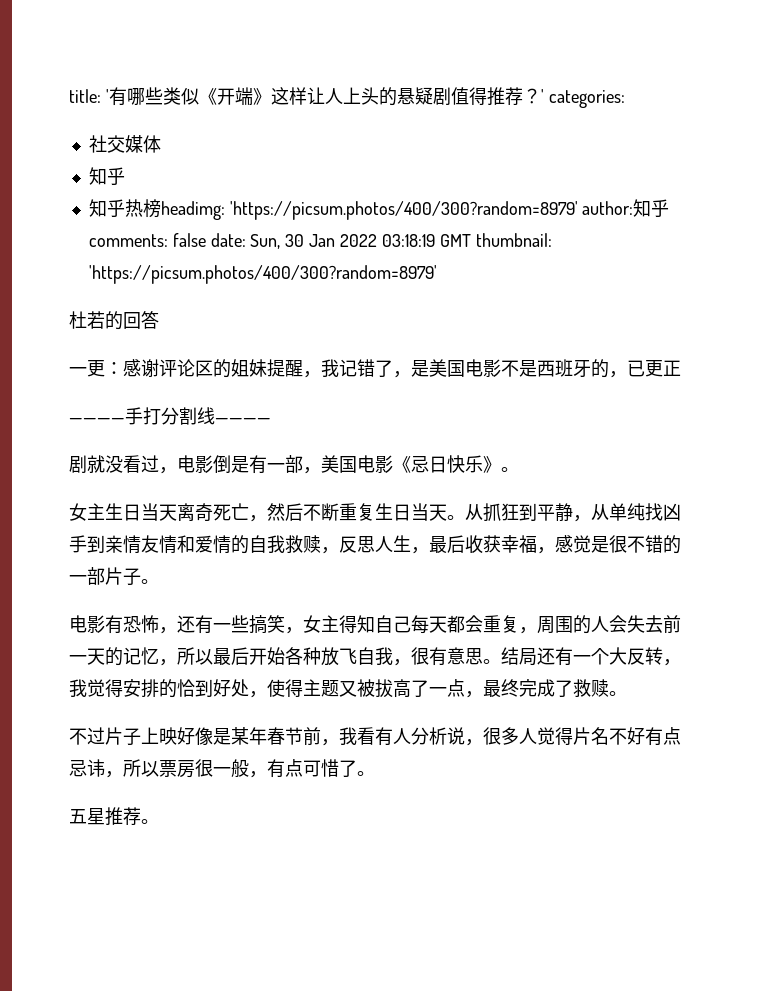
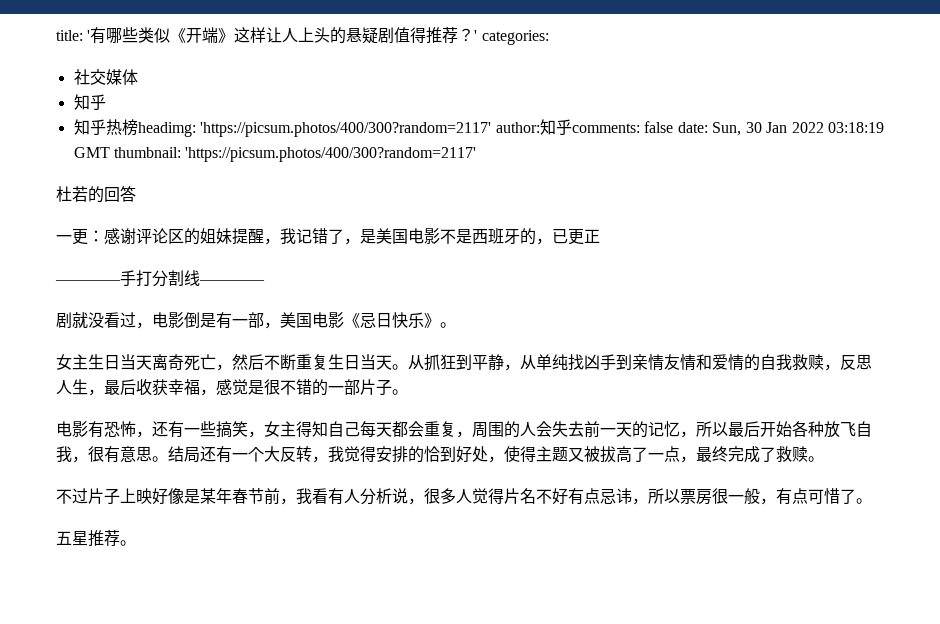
- 知乎热榜headimg: 'https://picsum.photos/400/300?random=8979' author:知乎comments: false date: Sun, 30 Jan 2022 03:18:19 GMT thumbnail: 'https://picsum.photos/400/300?random=8979'
+ 知乎热榜headimg: 'https://picsum.photos/400/300?random=2117' author:知乎comments: false date: Sun, 30 Jan 2022 03:18:19 GMT thumbnail: 'https://picsum.photos/400/300?random=2117'

